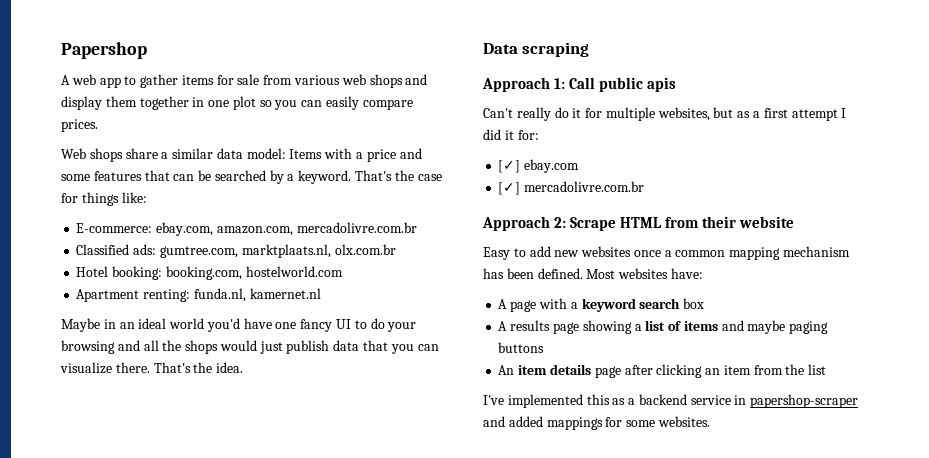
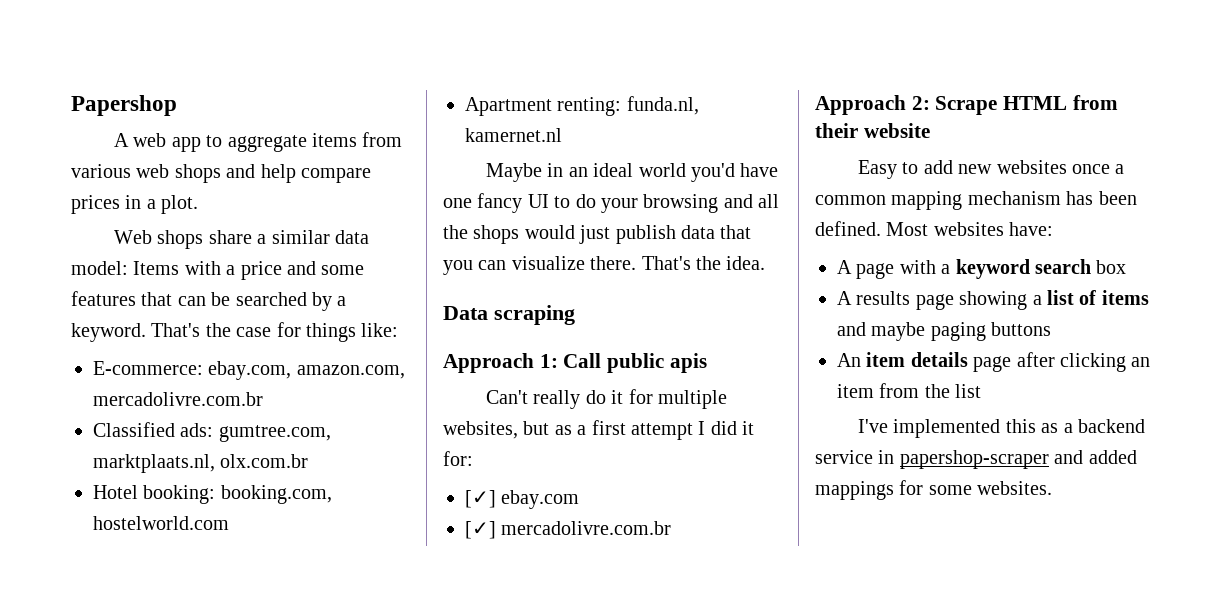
- A web app to gather items for sale from various web shops and display them together in one plot so you can easily compare prices.
+ A web app to aggregate items from various web shops and help compare prices in a plot.

